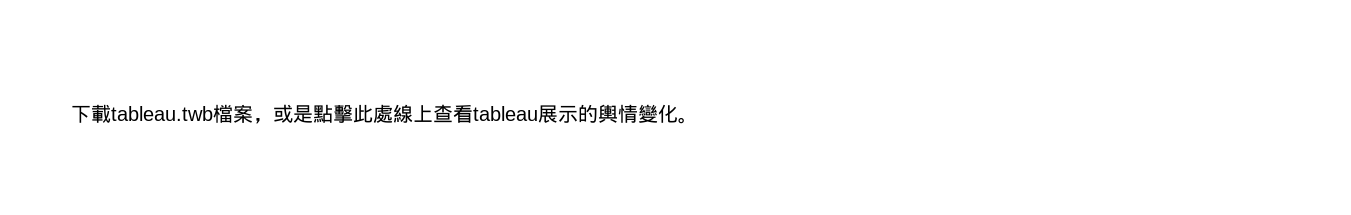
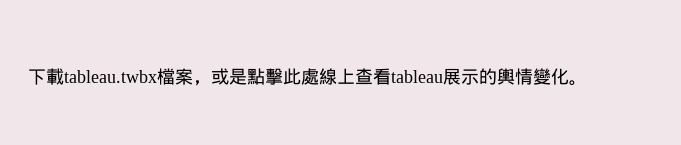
- 下載tableau.twb檔案，或是點擊此處線上查看tableau展示的輿情變化。
+ 下載tableau.twbx檔案，或是點擊此處線上查看tableau展示的輿情變化。

